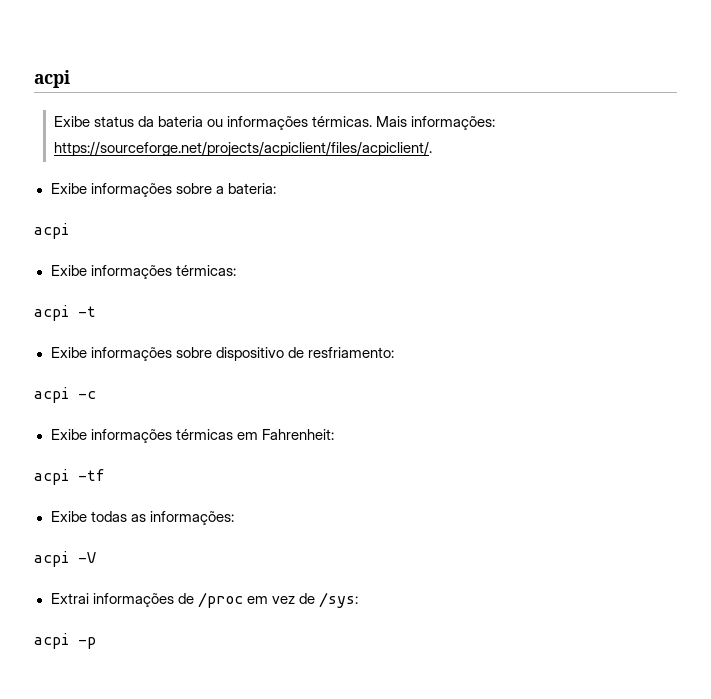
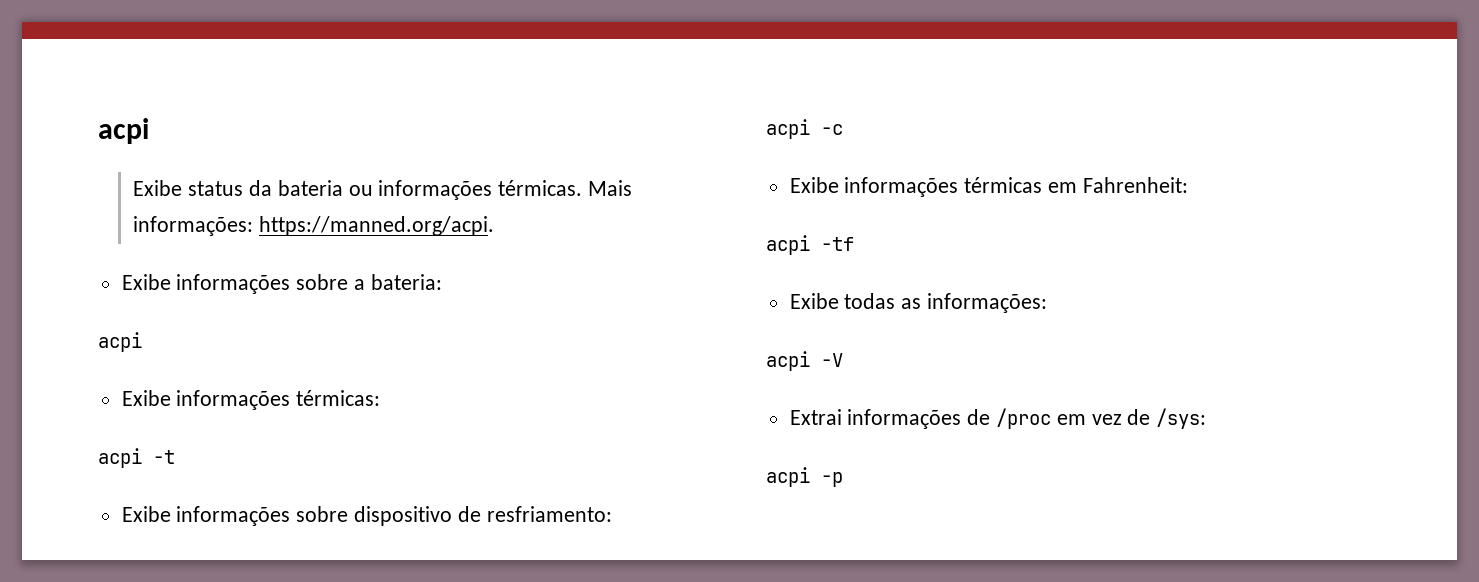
- Mais informações: https://sourceforge.net/projects/acpiclient/files/acpiclient/.
+ Mais informações: https://manned.org/acpi.

